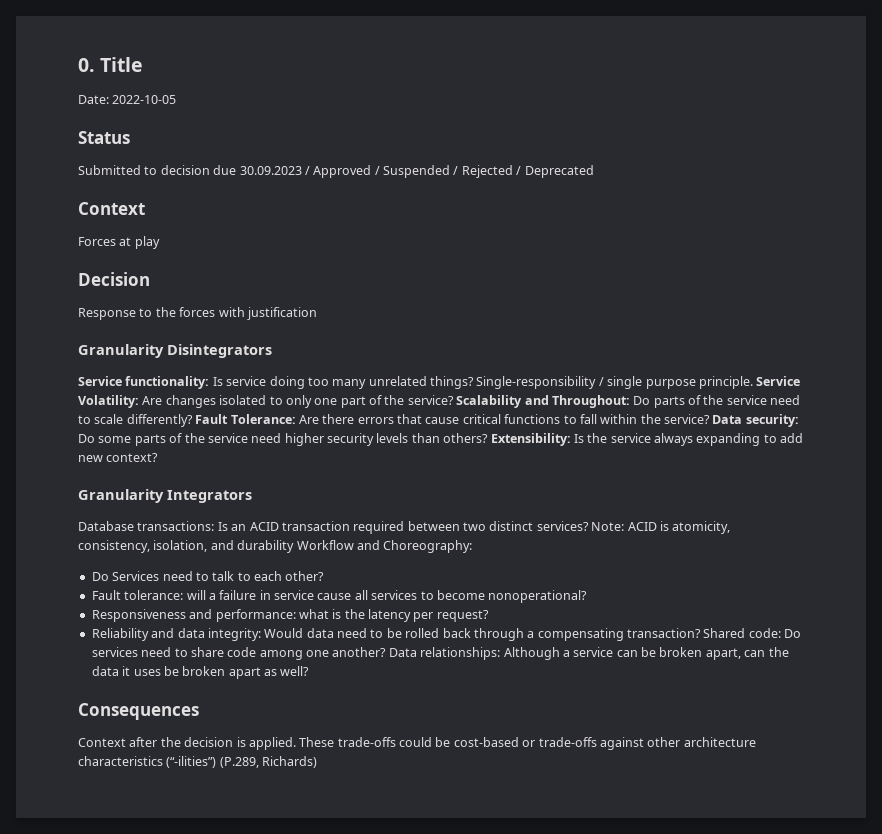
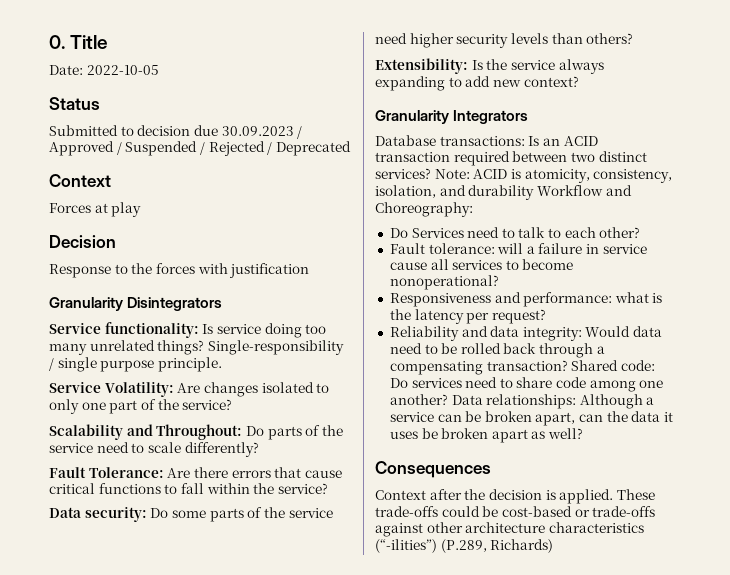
- Single-responsibility / single purpose principle. Service Volatility:
+ Single-responsibility / single purpose principle.
+ Service Volatility:
- Are changes isolated to only one part of the service? Scalability and Throughout:
+ Are changes isolated to only one part of the service?
+ Scalability and Throughout:
- Do parts of the service need to scale differently? Fault Tolerance:
+ Do parts of the service need to scale differently?
+ Fault Tolerance:
- Are there errors that cause critical functions to fall within the service? Data security:
+ Are there errors that cause critical functions to fall within the service?
+ Data security:
- Do some parts of the service need higher security levels than others? Extensibility:
+ Do some parts of the service need higher security levels than others?
+ Extensibility:

